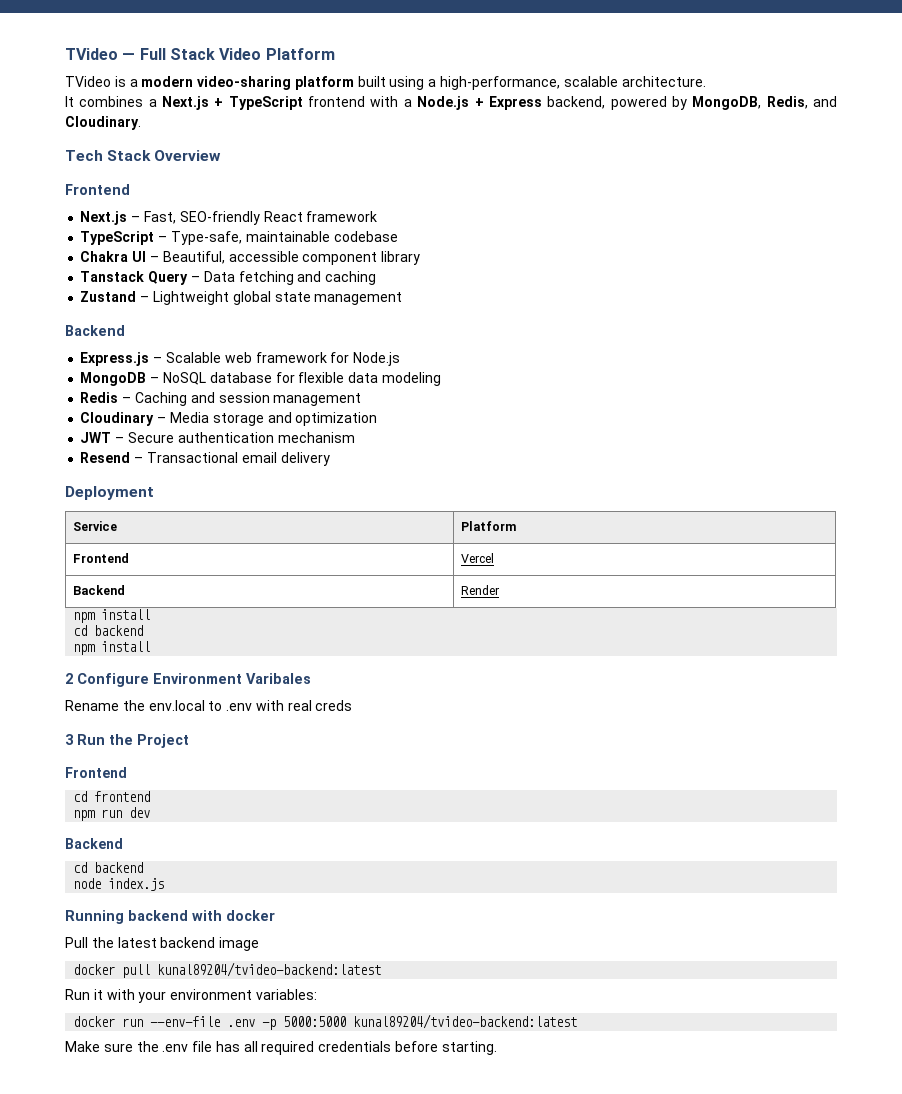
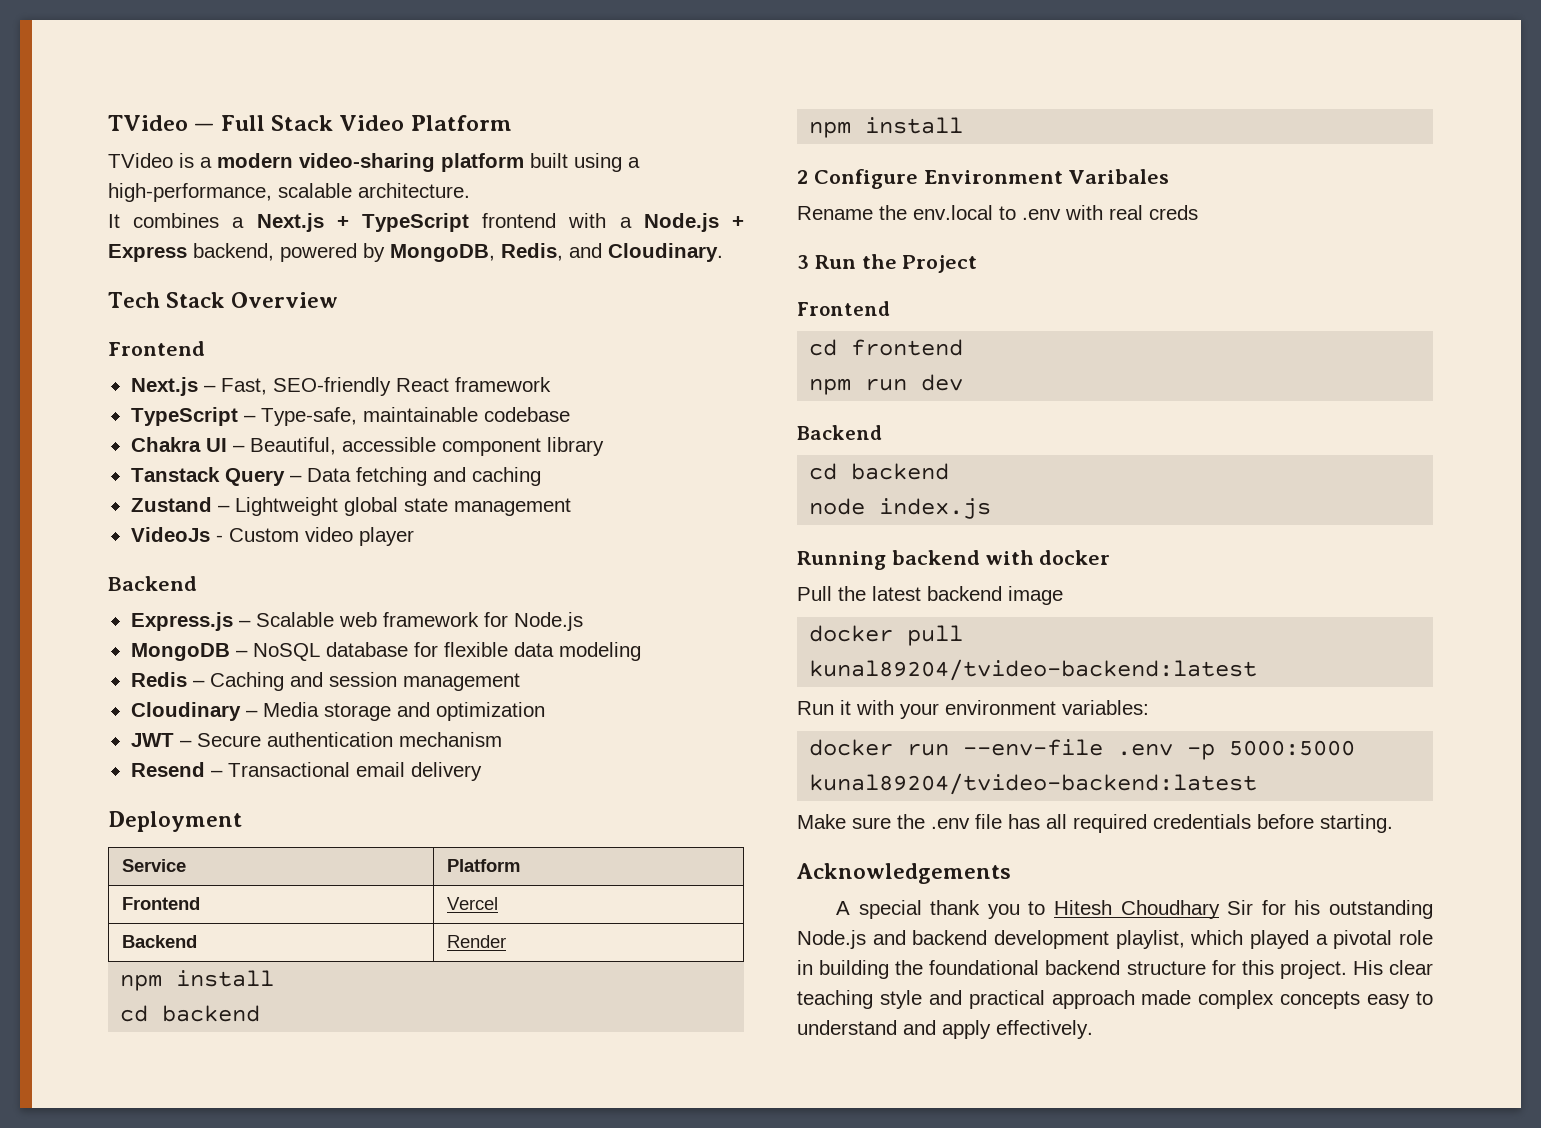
+ VideoJs - Custom video player
+ Acknowledgements
+ A special thank you to Hitesh Choudhary Sir for his outstanding Node.js and backend development playlist, which played a pivotal role in building the foundational backend structure for this project. His clear teaching style and practical approach made complex concepts easy to understand and apply effectively.

